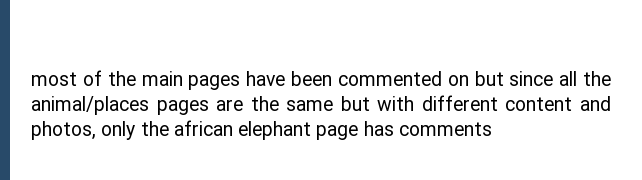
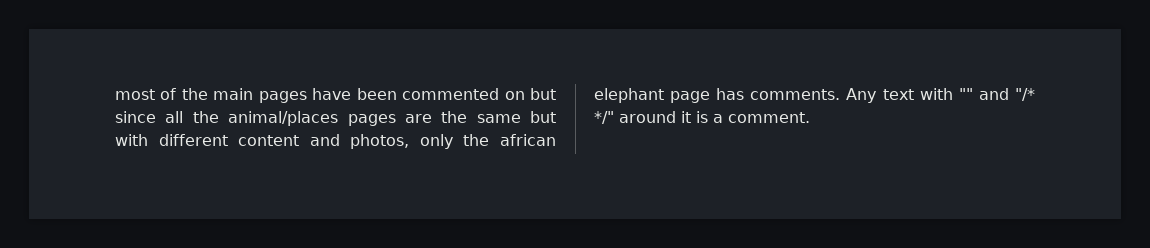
- most of the main pages have been commented on but since all the animal/places pages are the same but with different content and photos, only the african elephant page has comments
+ most of the main pages have been commented on but since all the animal/places pages are the same but with different content and photos, only the african elephant page has comments. Any text with "" and "/* */" around it is a comment.

